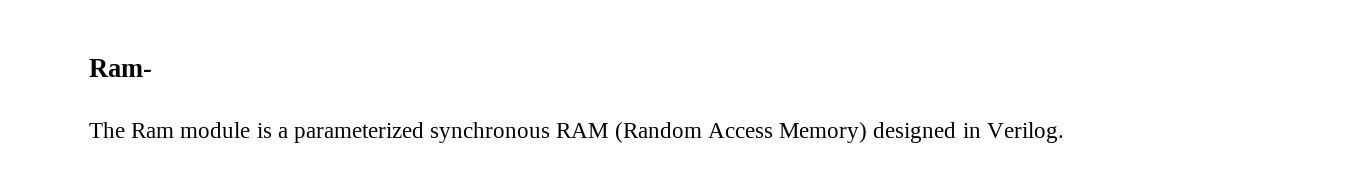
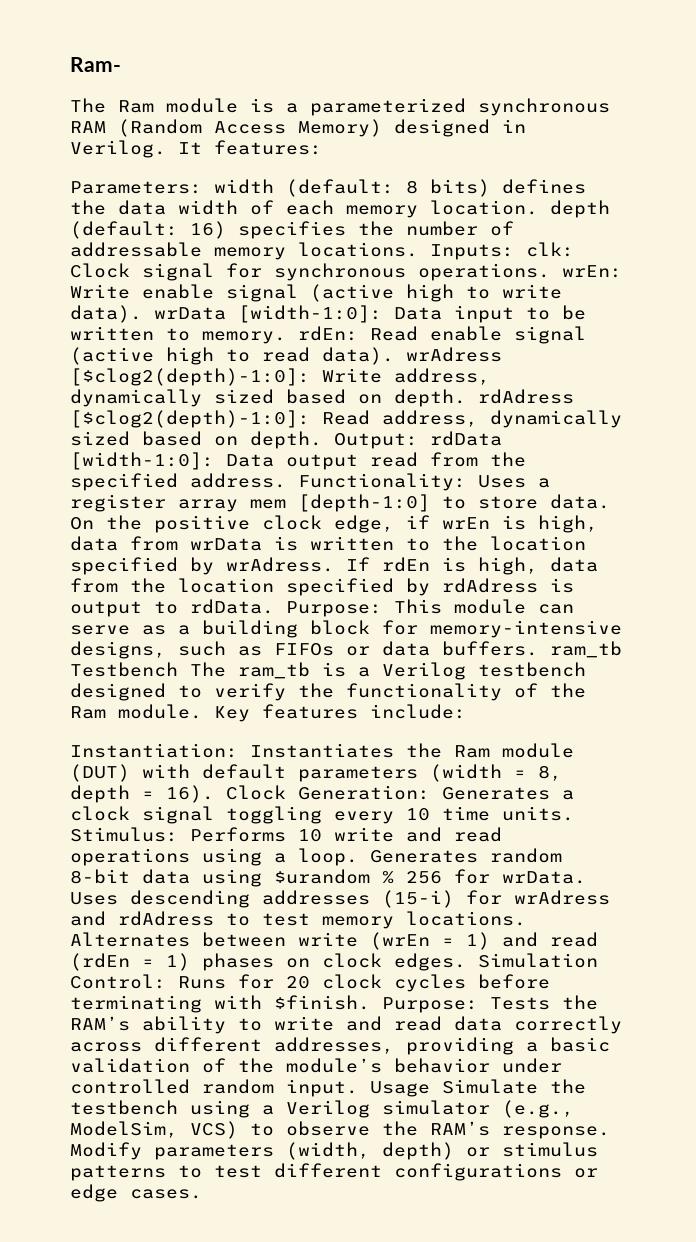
+ It features:
+ Parameters: width (default: 8 bits) defines the data width of each memory location. depth (default: 16) specifies the number of addressable memory locations. Inputs: clk: Clock signal for synchronous operations. wrEn: Write enable signal (active high to write data). wrData [width-1:0]: Data input to be written to memory. rdEn: Read enable signal (active high to read data). wrAdress [$clog2(depth)-1:0]: Write address, dynamically sized based on depth. rdAdress [$clog2(depth)-1:0]: Read address, dynamically sized based on depth. Output: rdData [width-1:0]: Data output read from the specified address. Functionality: Uses a register array mem [depth-1:0] to store data. On the positive clock edge, if wrEn is high, data from wrData is written to the location specified by wrAdress. If rdEn is high, data from the location specified by rdAdress is output to rdData. Purpose: This module can serve as a building block for memory-intensive designs, such as FIFOs or data buffers. ram_tb Testbench The ram_tb is a Verilog testbench designed to verify the functionality of the Ram module. Key features include:
+ Instantiation: Instantiates the Ram module (DUT) with default parameters (width = 8, depth = 16). Clock Generation: Generates a clock signal toggling every 10 time units. Stimulus: Performs 10 write and read operations using a loop. Generates random 8-bit data using $urandom % 256 for wrData. Uses descending addresses (15-i) for wrAdress and rdAdress to test memory locations. Alternates between write (wrEn = 1) and read (rdEn = 1) phases on clock edges. Simulation Control: Runs for 20 clock cycles before terminating with $finish. Purpose: Tests the RAM’s ability to write and read data correctly across different addresses, providing a basic validation of the module’s behavior under controlled random input. Usage Simulate the testbench using a Verilog simulator (e.g., ModelSim, VCS) to observe the RAM’s response. Modify parameters (width, depth) or stimulus patterns to test different configurations or edge cases.

